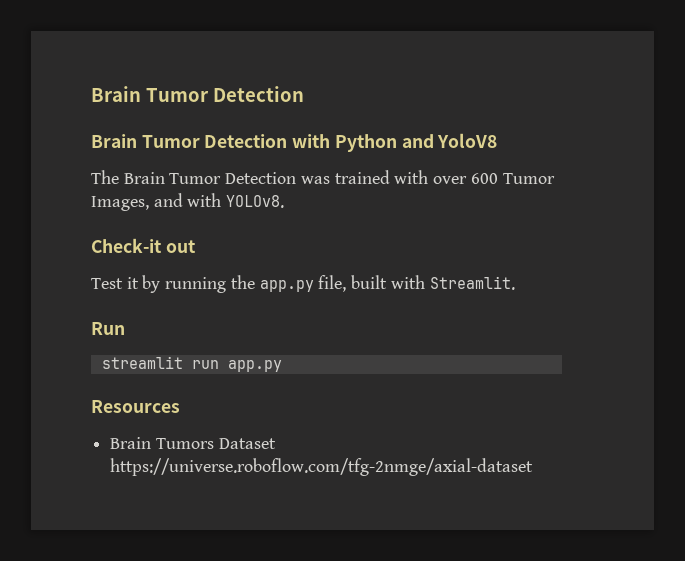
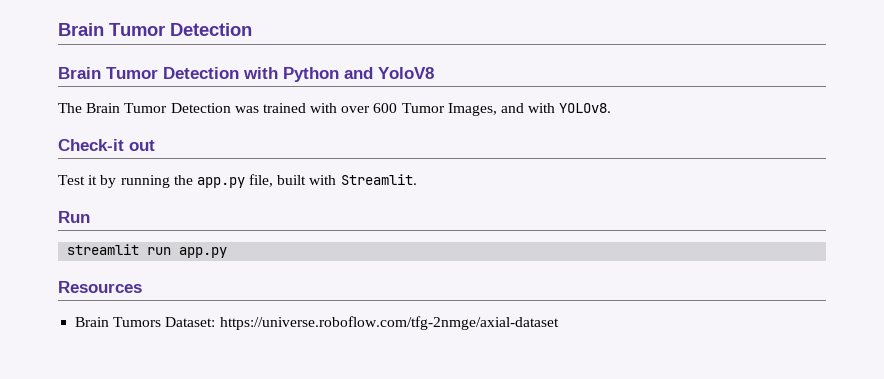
- Brain Tumors Dataset https://universe.roboflow.com/tfg-2nmge/axial-dataset
+ Brain Tumors Dataset: https://universe.roboflow.com/tfg-2nmge/axial-dataset

